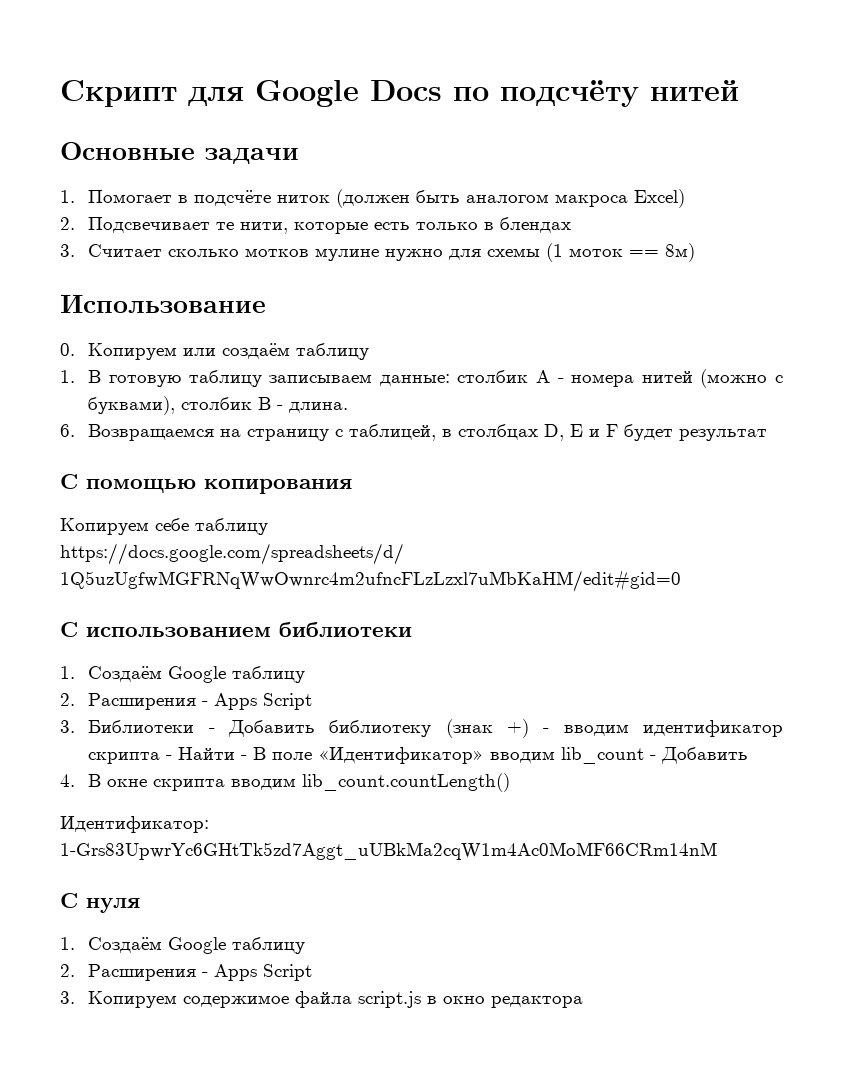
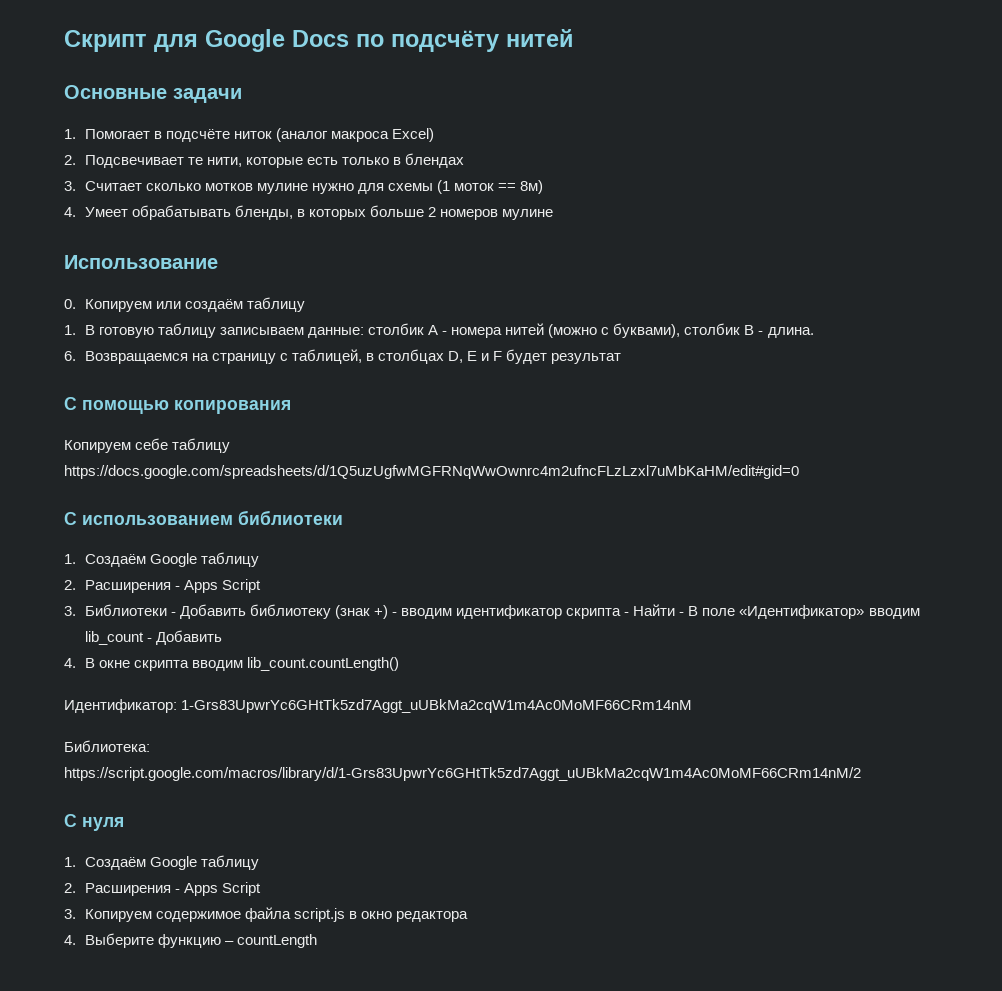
- 1. Помогает в подсчёте ниток (должен быть аналогом макроса Excel)
+ 1. Помогает в подсчёте ниток (аналог макроса Excel)
+ 4. Умеет обрабатывать бленды, в которых больше 2 номеров мулине
+ Библиотека: https://script.google.com/macros/library/d/1-Grs83UpwrYc6GHtTk5zd7Aggt_uUBkMa2cqW1m4Ac0MoMF66CRm14nM/2
+ 4. Выберите функцию – countLength

